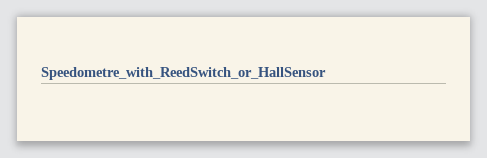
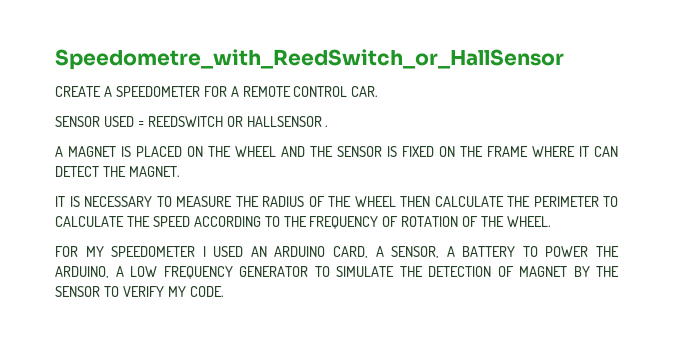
+ CREATE A SPEEDOMETER FOR A REMOTE CONTROL CAR.
+ SENSOR USED = REEDSWITCH OR HALLSENSOR .
+ A MAGNET IS PLACED ON THE WHEEL AND THE SENSOR IS FIXED ON THE FRAME WHERE IT CAN DETECT THE MAGNET.
+ IT IS NECESSARY TO MEASURE THE RADIUS OF THE WHEEL THEN CALCULATE THE PERIMETER TO CALCULATE THE SPEED ACCORDING TO THE FREQUENCY OF ROTATION OF THE WHEEL.
+ FOR MY SPEEDOMETER I USED AN ARDUINO CARD, A SENSOR, A BATTERY TO POWER THE ARDUINO, A LOW FREQUENCY GENERATOR TO SIMULATE THE DETECTION OF MAGNET BY THE SENSOR TO VERIFY MY CODE.

